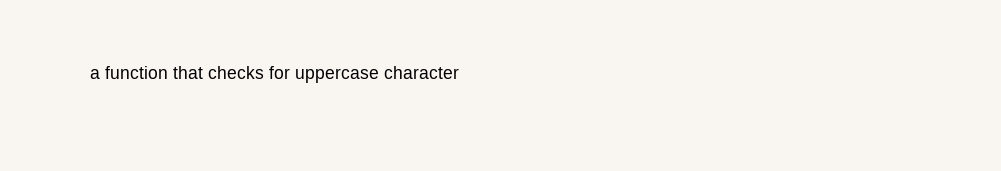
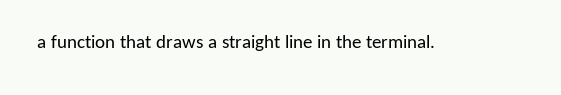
- a function that checks for uppercase character
+ a function that draws a straight line in the terminal.

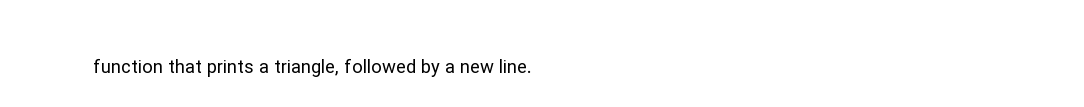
- a function that draws a straight line in the terminal.
+ function that prints a triangle, followed by a new line.

